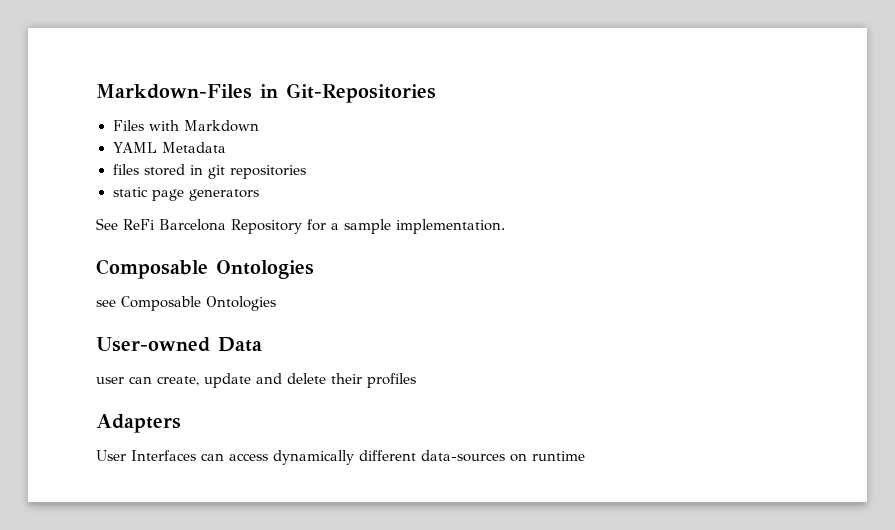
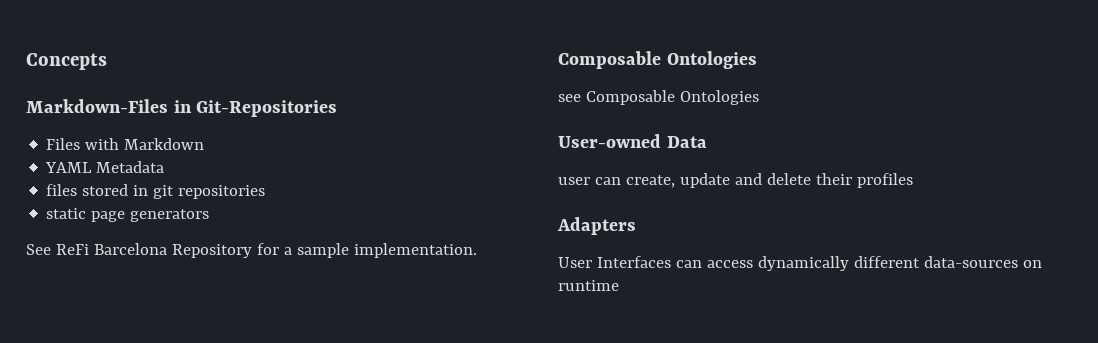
+ Concepts

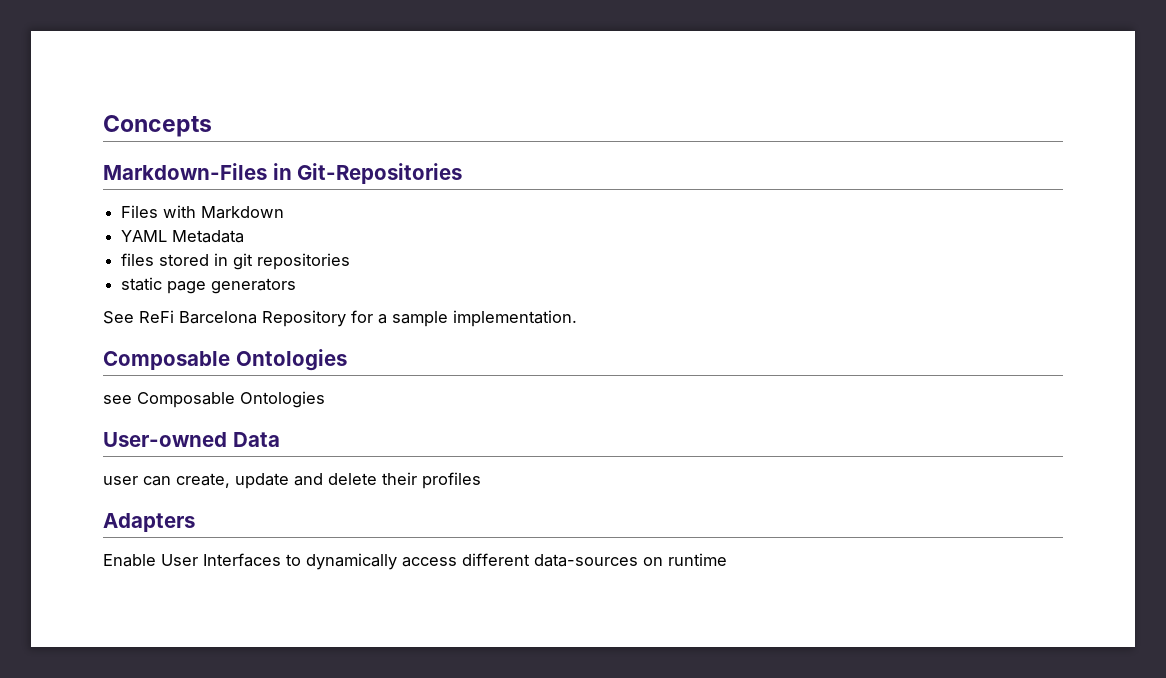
- User Interfaces can access dynamically different data-sources on runtime
+ Enable User Interfaces to dynamically access different data-sources on runtime

